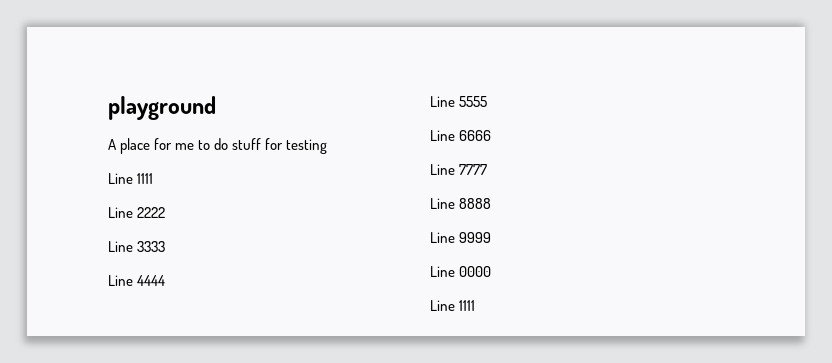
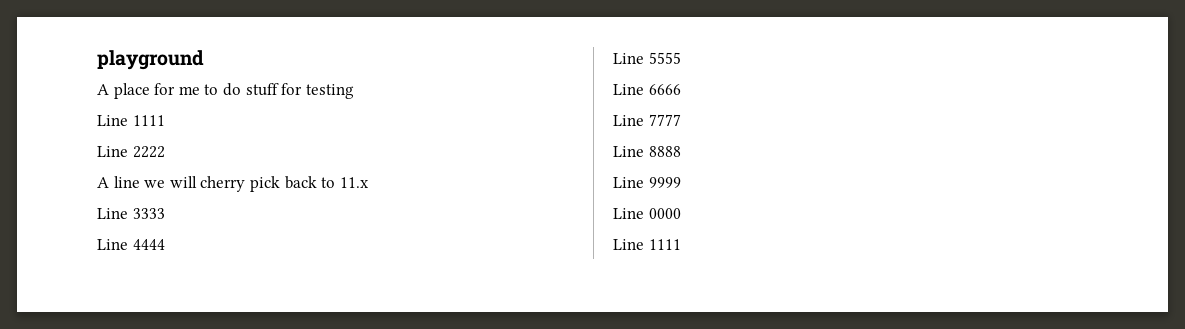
+ A line we will cherry pick back to 11.x

